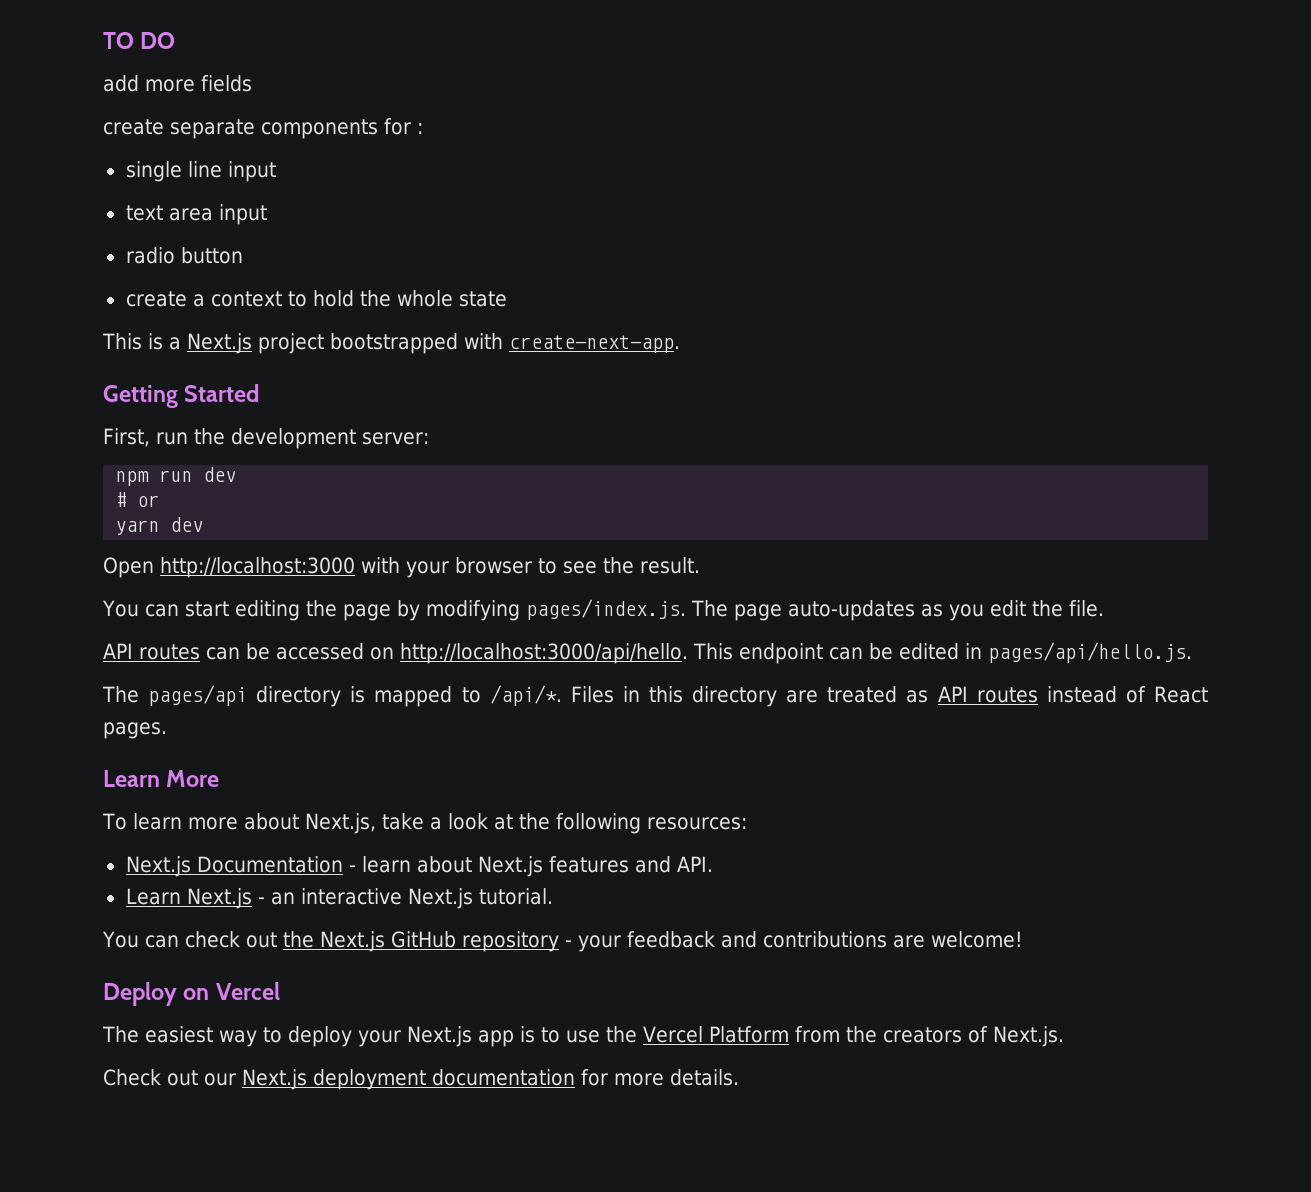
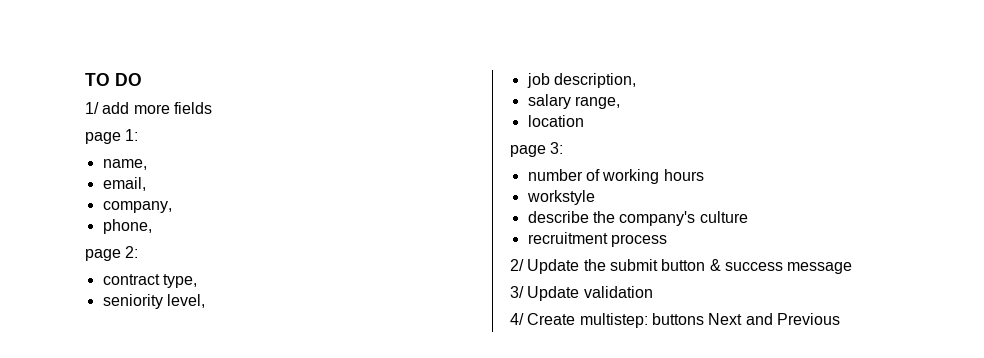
- add more fields
+ 1/ add more fields
- create separate components for :
- single line input
- text area input
- radio button
- create a context to hold the whole state
- This is a Next.js project bootstrapped with create-next-app.
- Getting Started
- First, run the development server:
- npm run dev
- # or
- yarn dev
- Open http://localhost:3000 with your browser to see the result.
- You can start editing the page by modifying pages/index.js. The page auto-updates as you edit the file.
- API routes can be accessed on http://localhost:3000/api/hello. This endpoint can be edited in pages/api/hello.js.
- The pages/api directory is mapped to /api/*. Files in this directory are treated as API routes instead of React pages.
- Learn More
- To learn more about Next.js, take a look at the following resources:
- Next.js Documentation - learn about Next.js features and API.
- Learn Next.js - an interactive Next.js tutorial.
- You can check out the Next.js GitHub repository - your feedback and contributions are welcome!
- Deploy on Vercel
- The easiest way to deploy your Next.js app is to use the Vercel Platform from the creators of Next.js.
- Check out our Next.js deployment documentation for more details.
+ page 1:
+ name,
+ email,
+ company,
+ phone,
+ page 2:
+ contract type,
+ seniority level,
+ job description,
+ salary range,
+ location
+ page 3:
+ number of working hours
+ workstyle
+ describe the company's culture
+ recruitment process
+ 2/ Update the submit button & success message
+ 3/ Update validation
+ 4/ Create multistep: buttons Next and Previous

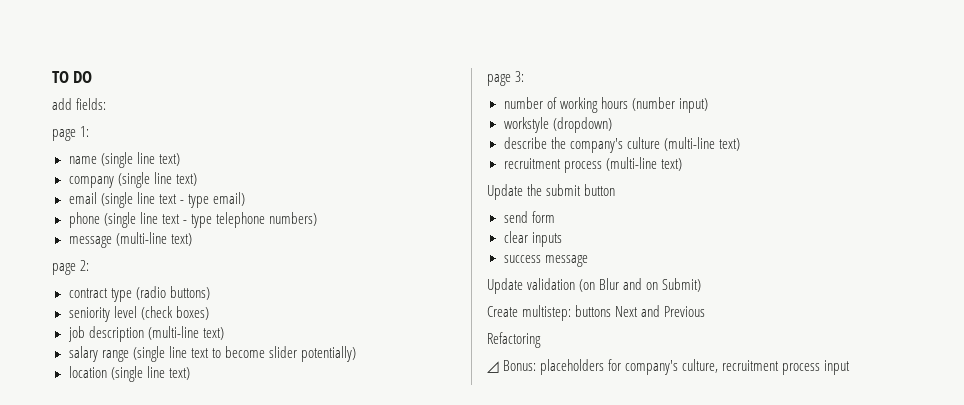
- 1/ add more fields
+ add fields:
  page 1:
- name,
- email,
- company,
- phone,
+ name (single line text)
+ company (single line text)
+ email (single line text - type email)
+ phone (single line text - type telephone numbers)
+ message (multi-line text)
  page 2:
- contract type,
- seniority level,
- job description,
- salary range,
- location
+ contract type (radio buttons)
+ seniority level (check boxes)
+ job description (multi-line text)
+ salary range (single line text to become slider potentially)
+ location (single line text)
- number of working hours
+ number of working hours (number input)
- workstyle
+ workstyle (dropdown)
- describe the company's culture
- recruitment process
- 2/ Update the submit button & success message
+ describe the company's culture (multi-line text)
+ recruitment process (multi-line text)
+ Update the submit button
+ send form
+ clear inputs
+ success message
- 3/ Update validation
- 4/ Create multistep: buttons Next and Previous
+ Update validation (on Blur and on Submit)
+ Create multistep: buttons Next and Previous
+ Refactoring
+ ◿ Bonus: placeholders for company's culture, recruitment process input

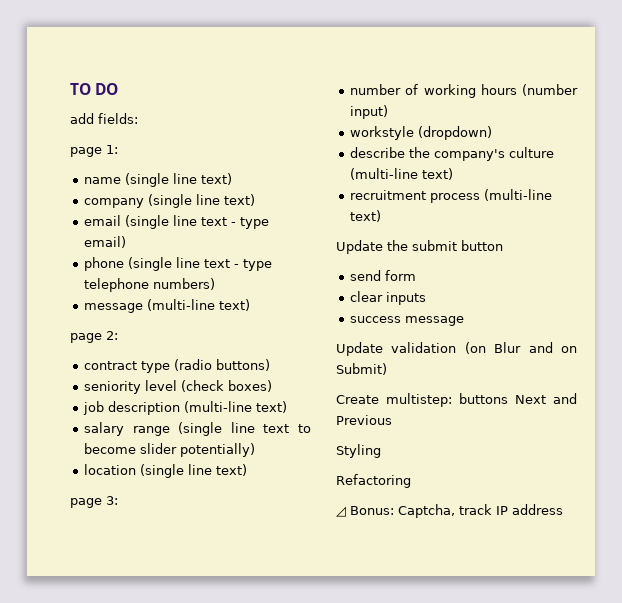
+ Styling
- ◿ Bonus: placeholders for company's culture, recruitment process input
+ ◿ Bonus: Captcha, track IP address

